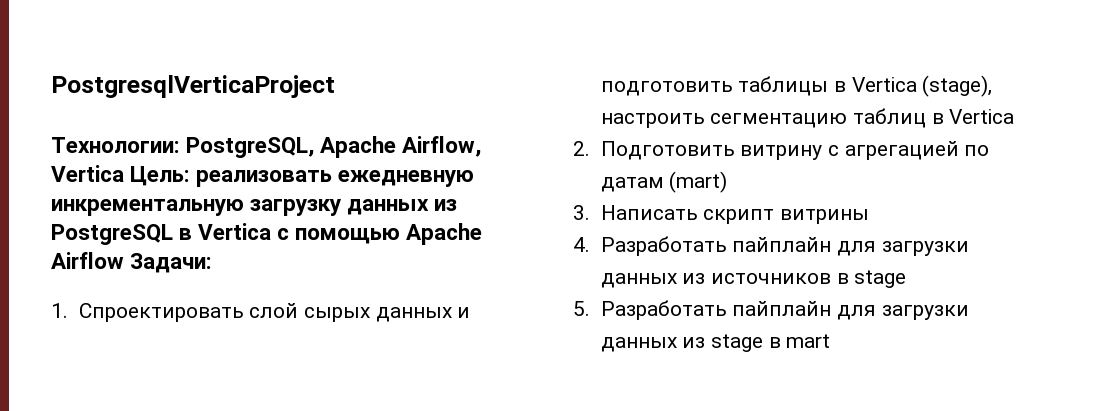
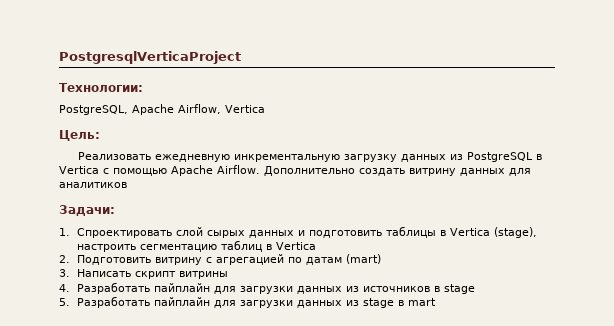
- Технологии: PostgreSQL, Apache Airflow, Vertica Цель: реализовать ежедневную инкрементальную загрузку данных из PostgreSQL в Vertica с помощью Apache Airflow Задачи:
+ Технологии:
+ PostgreSQL, Apache Airflow, Vertica
+ Цель:
+ Реализовать ежедневную инкрементальную загрузку данных из PostgreSQL в Vertica с помощью Apache Airflow. Дополнительно создать витрину данных для аналитиков
+ Задачи:

